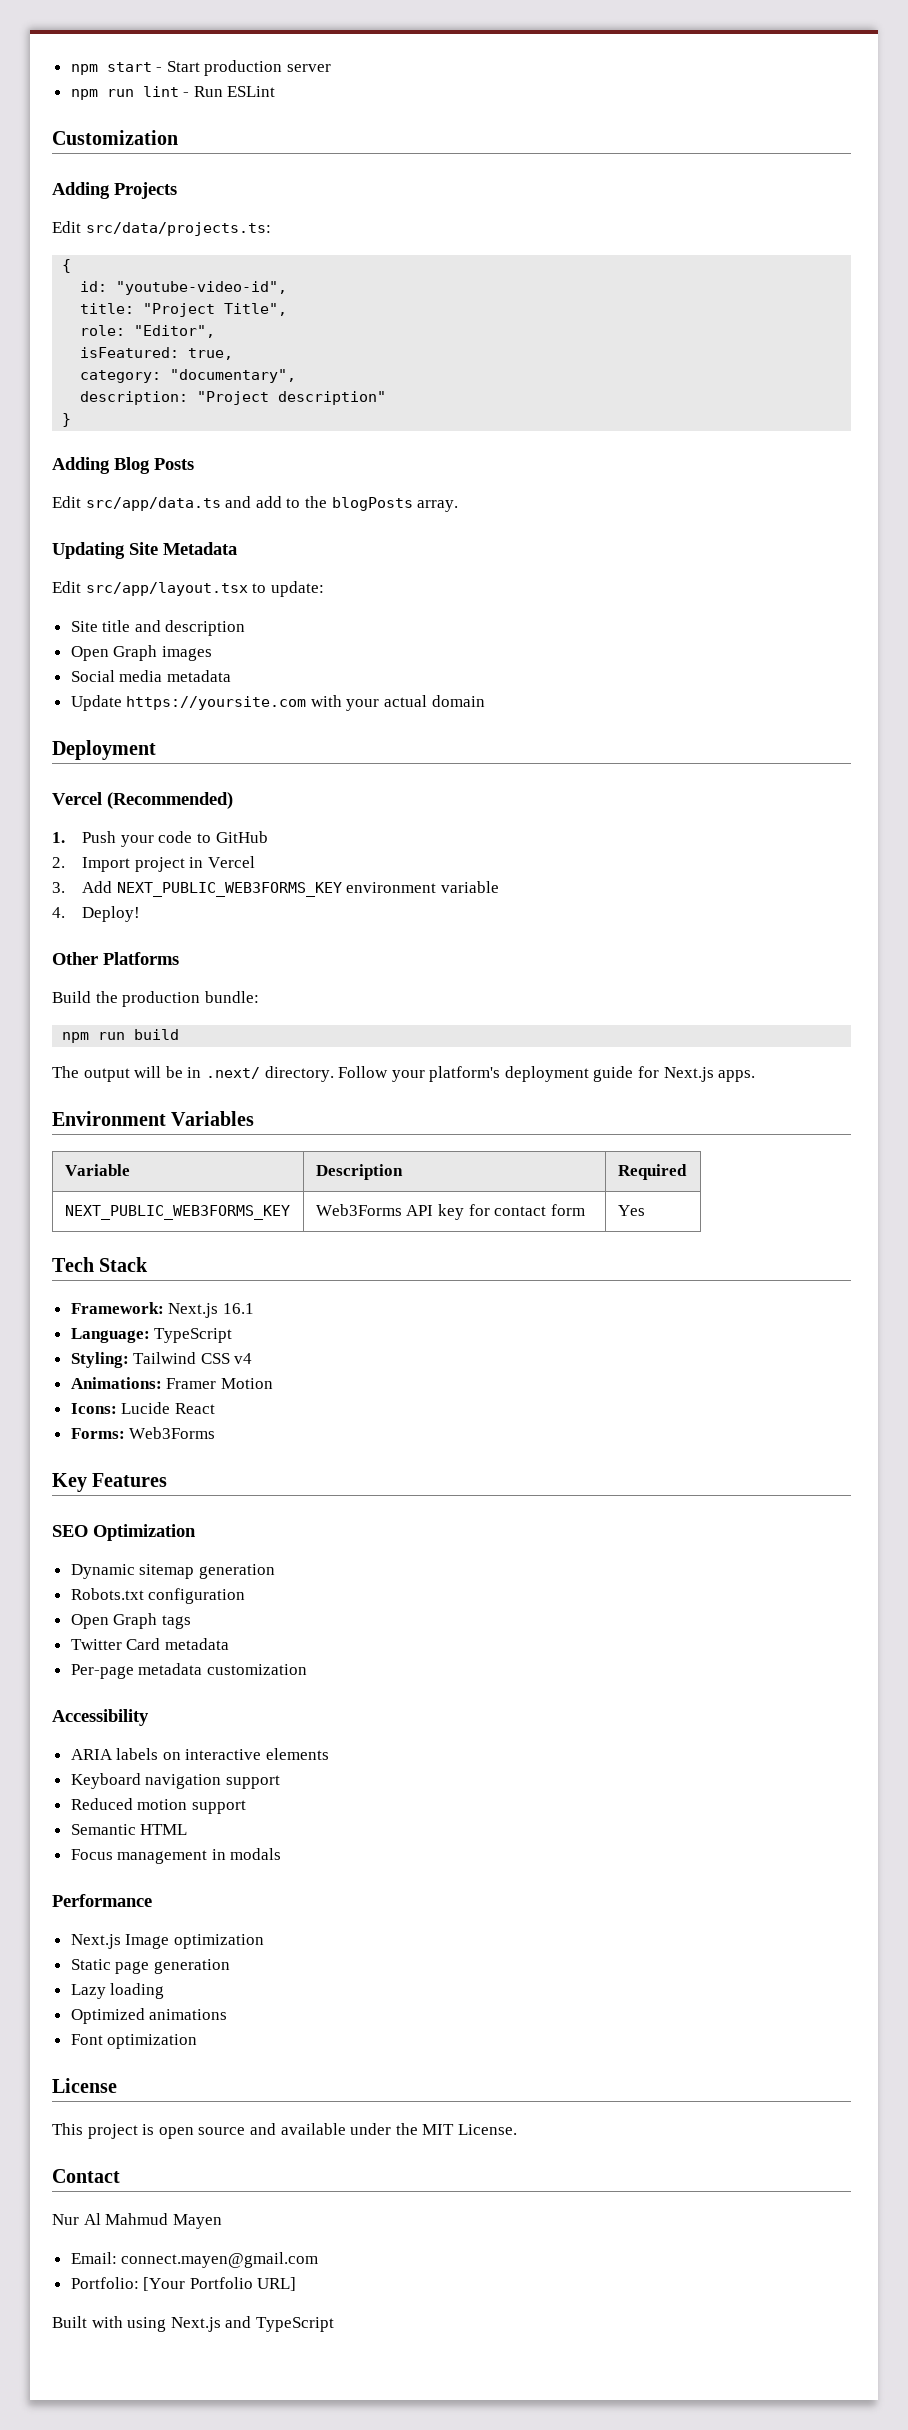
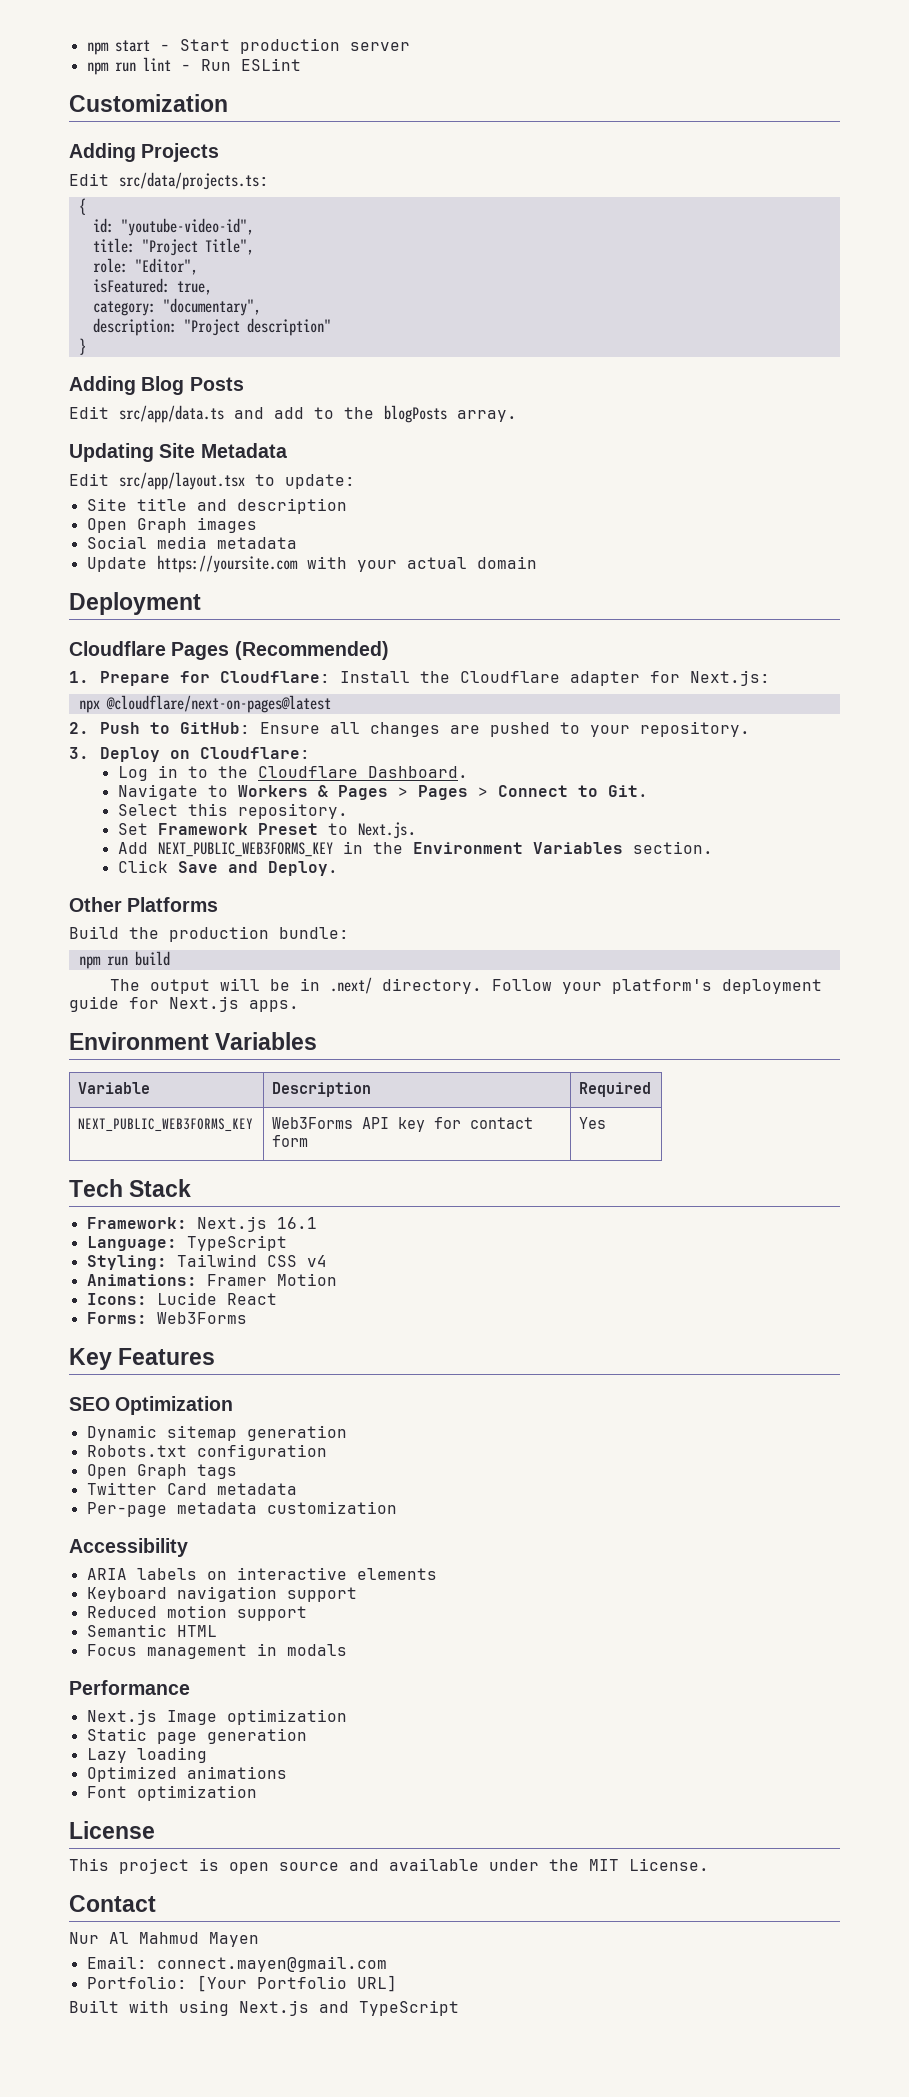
- Vercel (Recommended)
+ Cloudflare Pages (Recommended)
- 1. Push your code to GitHub
- 2. Import project in Vercel
- 3. Add NEXT_PUBLIC_WEB3FORMS_KEY environment variable
- 4. Deploy!
+ 1. Prepare for Cloudflare: Install the Cloudflare adapter for Next.js:
+ npx @cloudflare/next-on-pages@latest
+ 2. Push to GitHub: Ensure all changes are pushed to your repository.
+ 3. Deploy on Cloudflare:
+ Log in to the Cloudflare Dashboard.
+ Navigate to Workers & Pages > Pages > Connect to Git.
+ Select this repository.
+ Set Framework Preset to Next.js.
+ Add NEXT_PUBLIC_WEB3FORMS_KEY in the Environment Variables section.
+ Click Save and Deploy.

